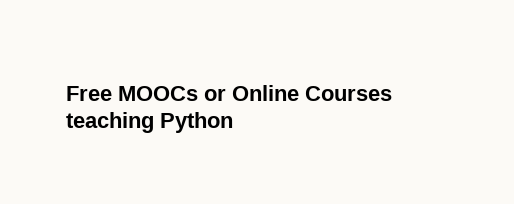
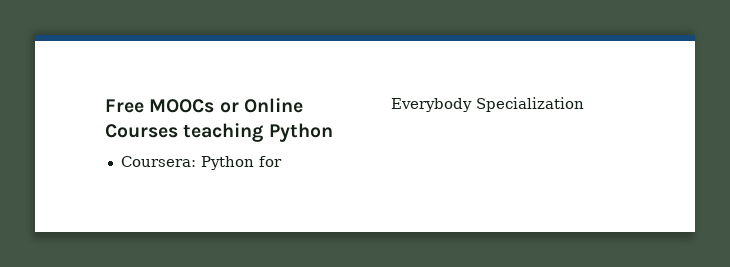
+ Coursera: Python for Everybody Specialization

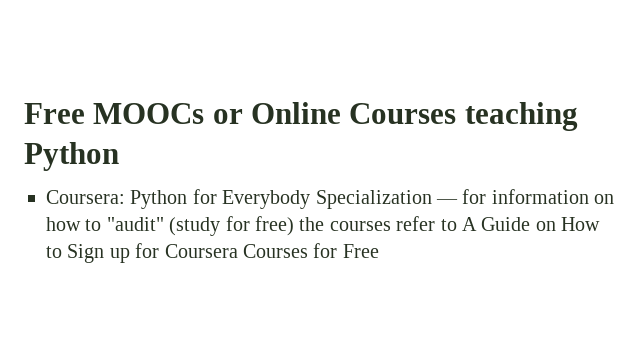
- Coursera: Python for Everybody Specialization
+ Coursera: Python for Everybody Specialization — for information on how to "audit" (study for free) the courses refer to A Guide on How to Sign up for Coursera Courses for Free

